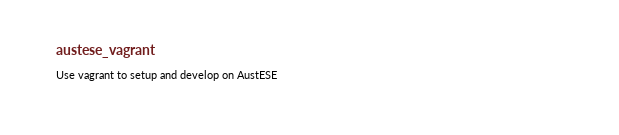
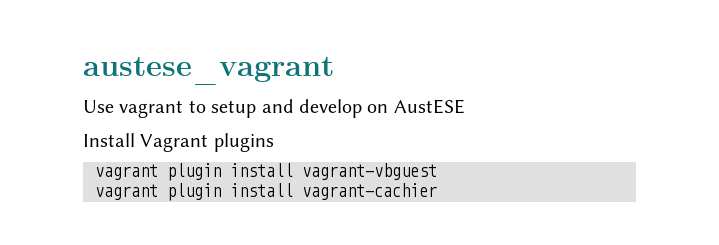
+ Install Vagrant plugins
+ vagrant plugin install vagrant-vbguest
+ vagrant plugin install vagrant-cachier

